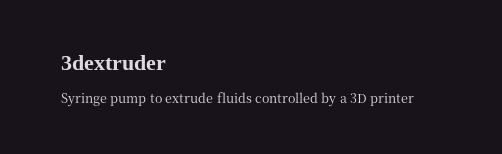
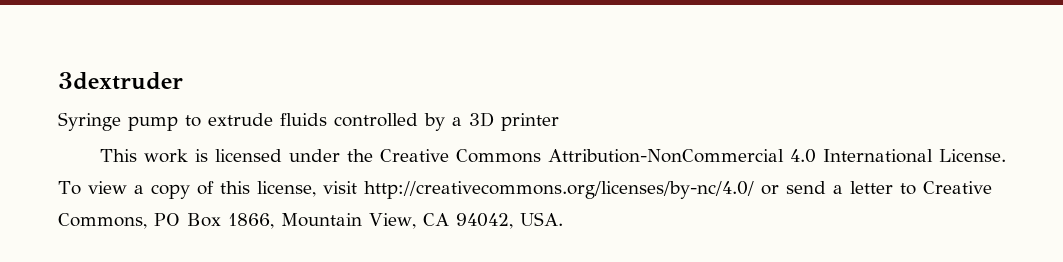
+ This work is licensed under the Creative Commons Attribution-NonCommercial 4.0 International License. To view a copy of this license, visit http://creativecommons.org/licenses/by-nc/4.0/ or send a letter to Creative Commons, PO Box 1866, Mountain View, CA 94042, USA.

